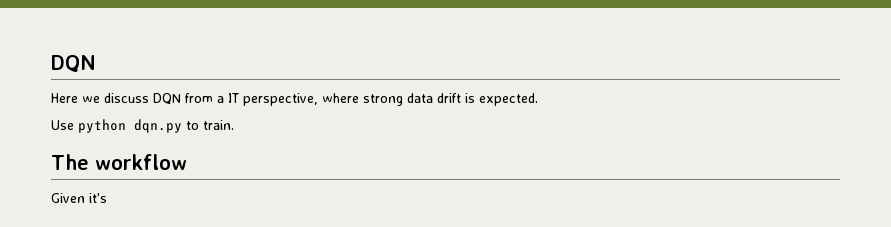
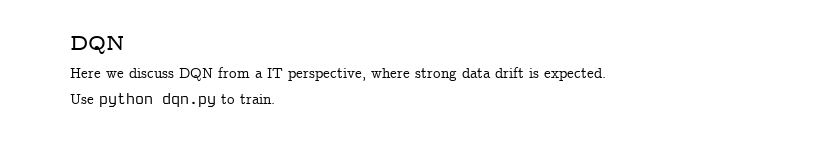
- The workflow
- Given it's

